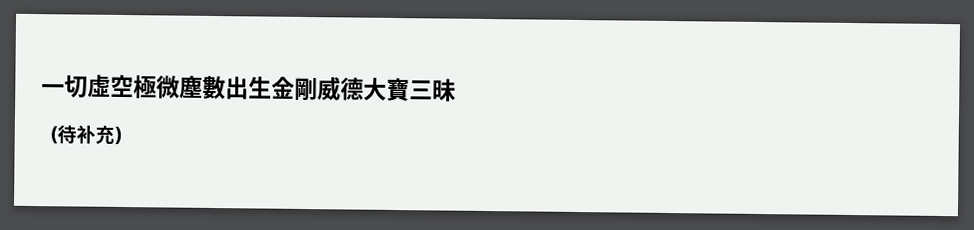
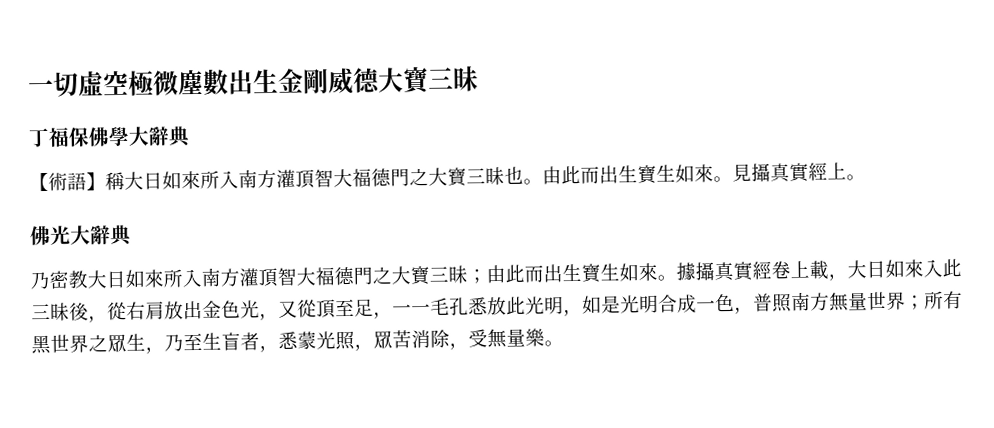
- （待补充）
+ 丁福保佛學大辭典
+ 【術語】稱大日如來所入南方灌頂智大福德門之大寶三昧也。由此而出生寶生如來。見攝真實經上。
+ 佛光大辭典
+ 乃密教大日如來所入南方灌頂智大福德門之大寶三昧；由此而出生寶生如來。據攝真實經卷上載，大日如來入此三昧後，從右肩放出金色光，又從頂至足，一一毛孔悉放此光明，如是光明合成一色，普照南方無量世界；所有黑世界之眾生，乃至生盲者，悉蒙光照，眾苦消除，受無量樂。

